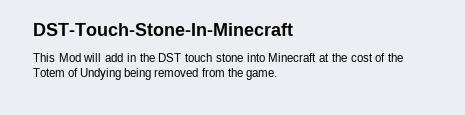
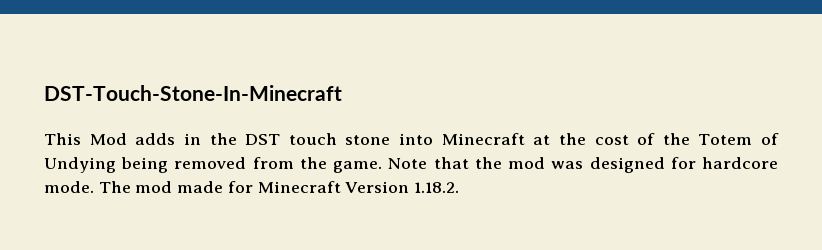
- This Mod will add in the DST touch stone into Minecraft at the cost of the Totem of Undying being removed from the game.
+ This Mod adds in the DST touch stone into Minecraft at the cost of the Totem of Undying being removed from the game.
+ Note that the mod was designed for hardcore mode. The mod made for Minecraft Version 1.18.2.

